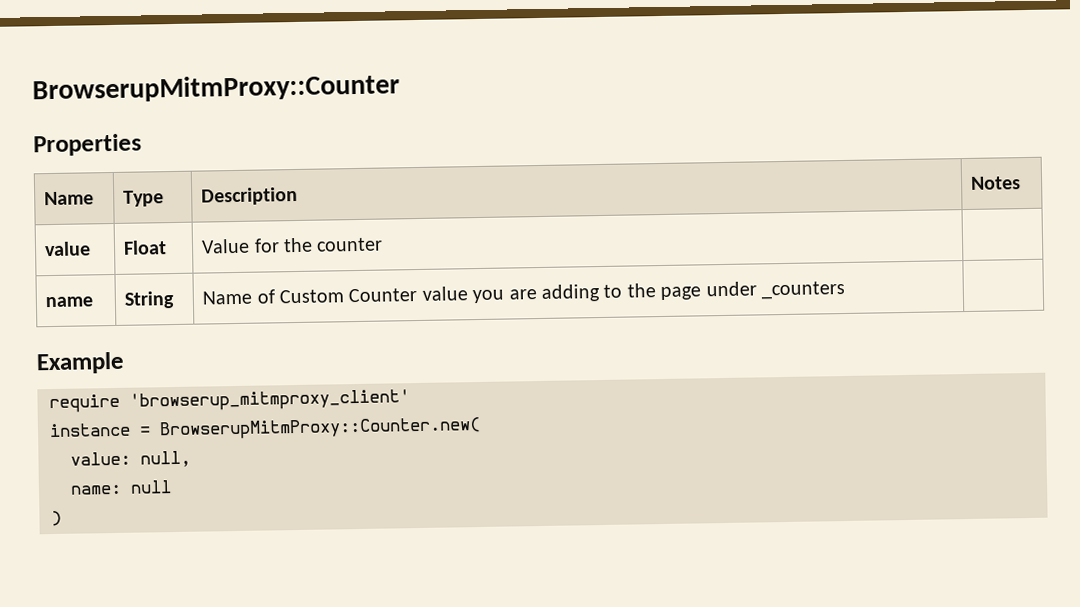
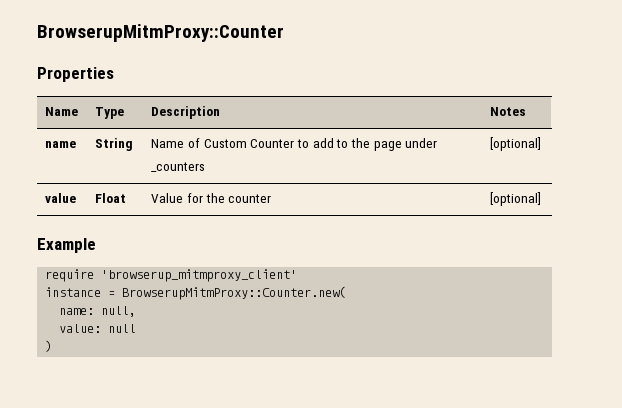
+ name | String | Name of Custom Counter to add to the page under _counters | [optional]
- value | Float | Value for the counter |
- name | String | Name of Custom Counter value you are adding to the page under _counters |
+ value | Float | Value for the counter | [optional]
- value: null,
+ name: null,
- name: null
+ value: null

